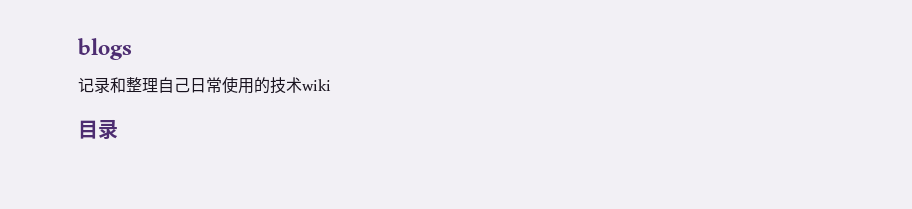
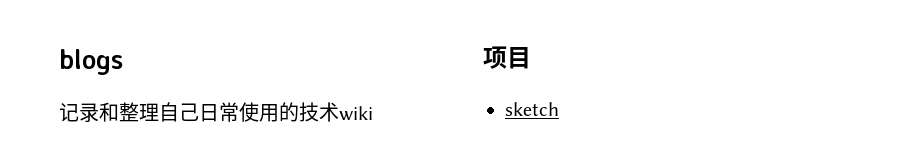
- 目录
+ 项目
+ sketch

